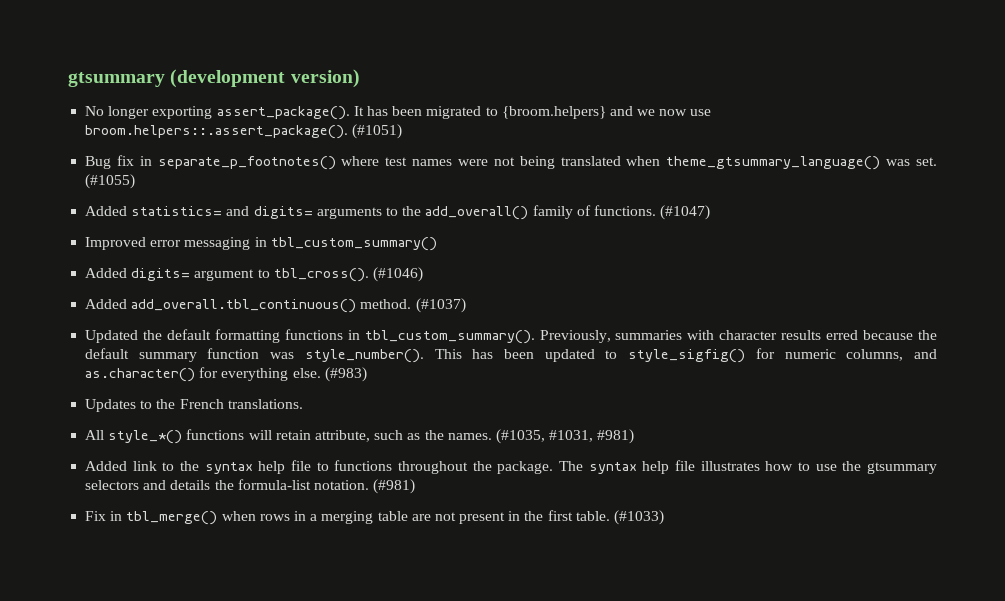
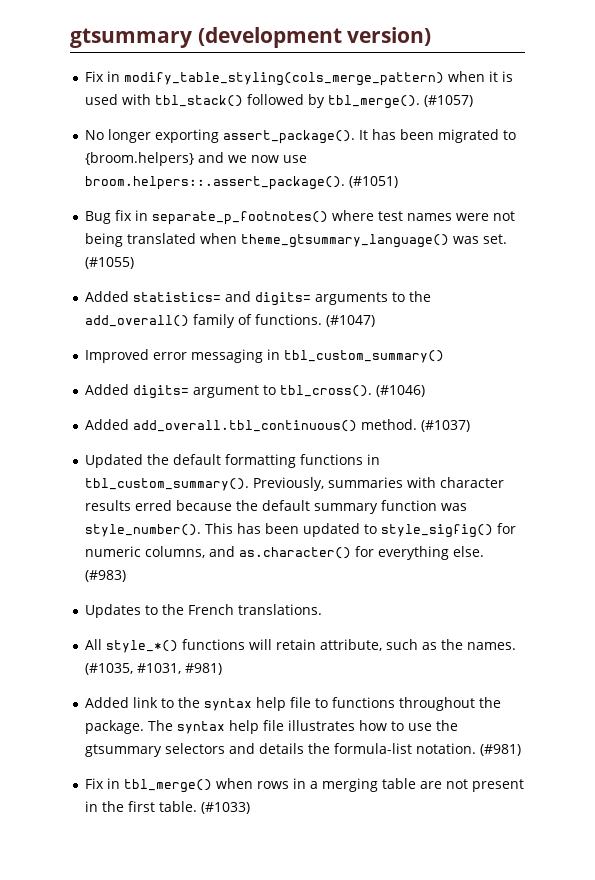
+ Fix in modify_table_styling(cols_merge_pattern) when it is used with tbl_stack() followed by tbl_merge(). (#1057)

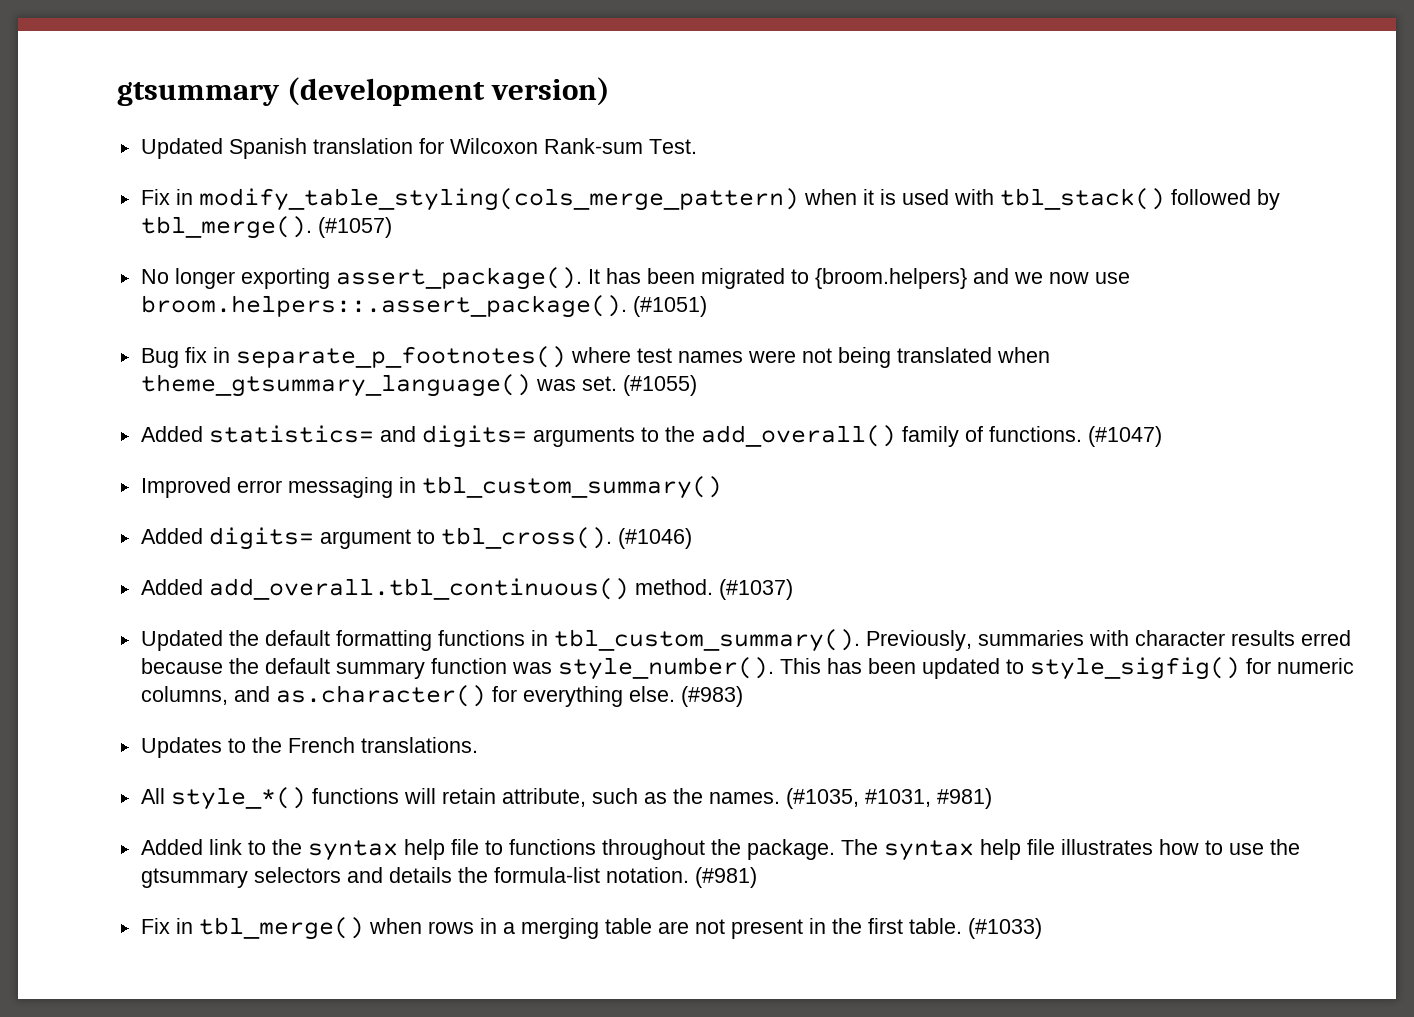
+ Updated Spanish translation for Wilcoxon Rank-sum Test.

